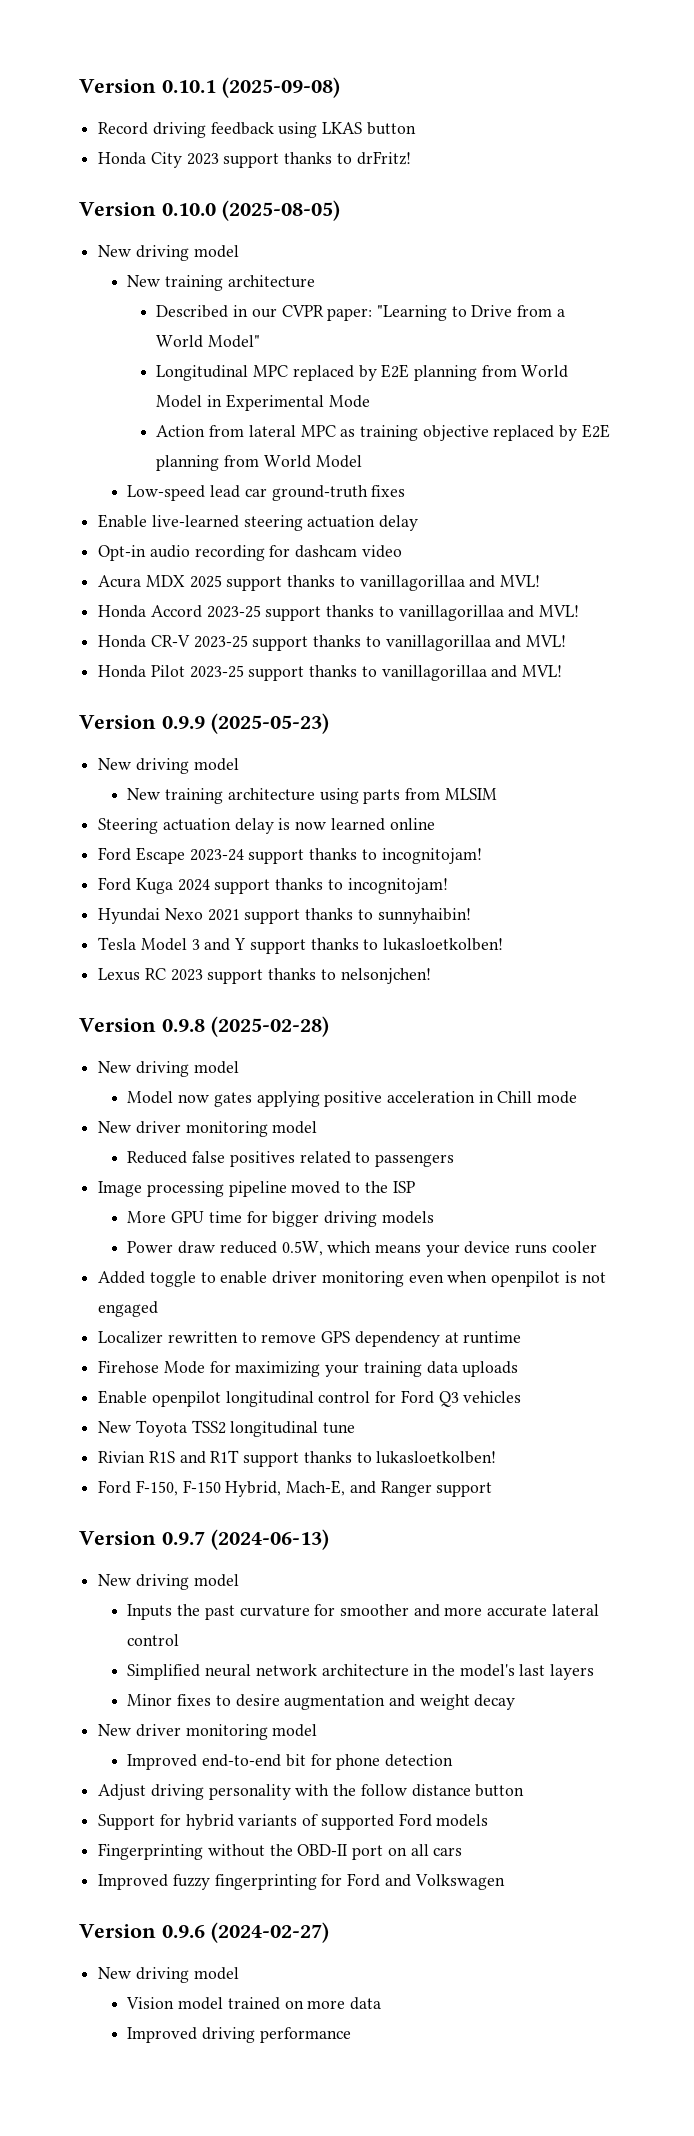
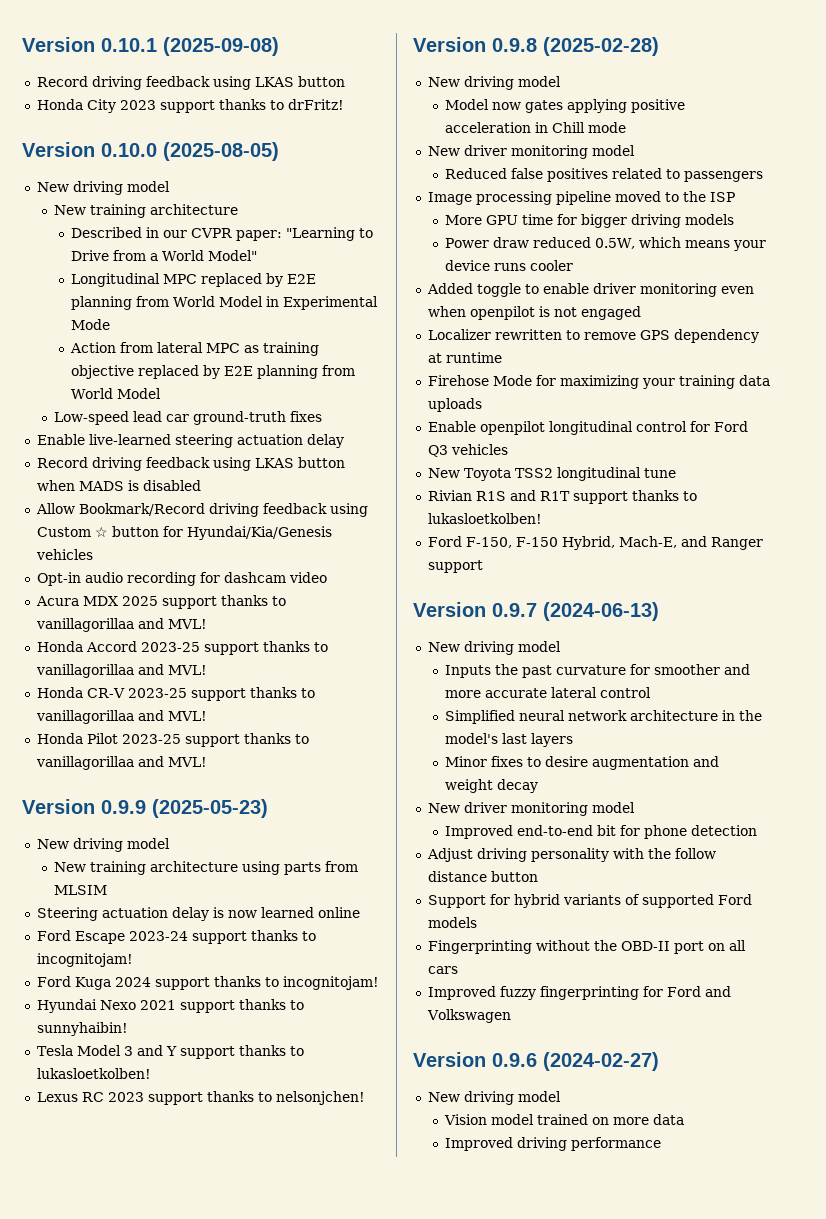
+ Record driving feedback using LKAS button when MADS is disabled
+ Allow Bookmark/Record driving feedback using Custom ☆ button for Hyundai/Kia/Genesis vehicles

